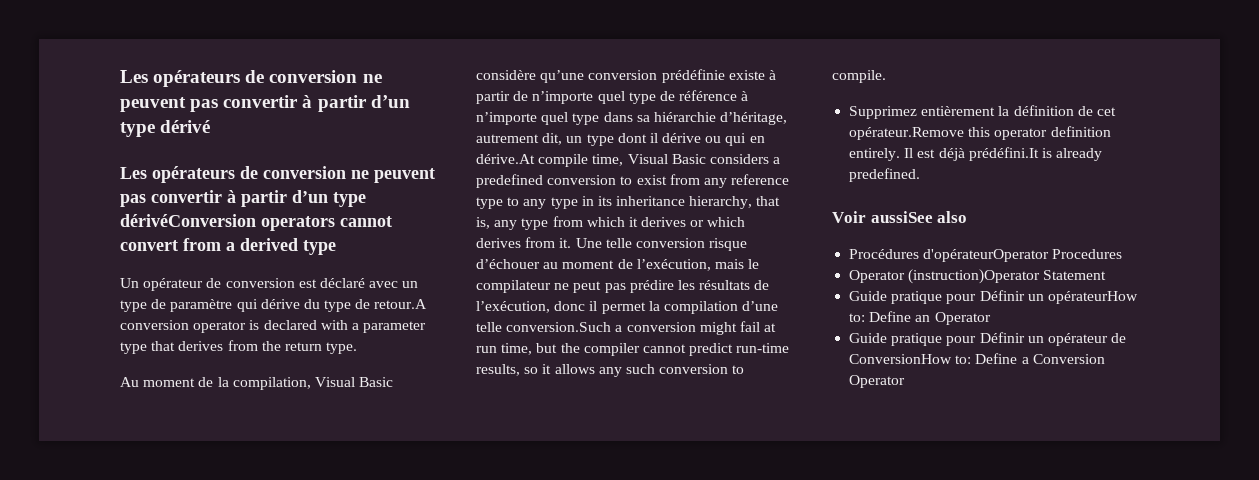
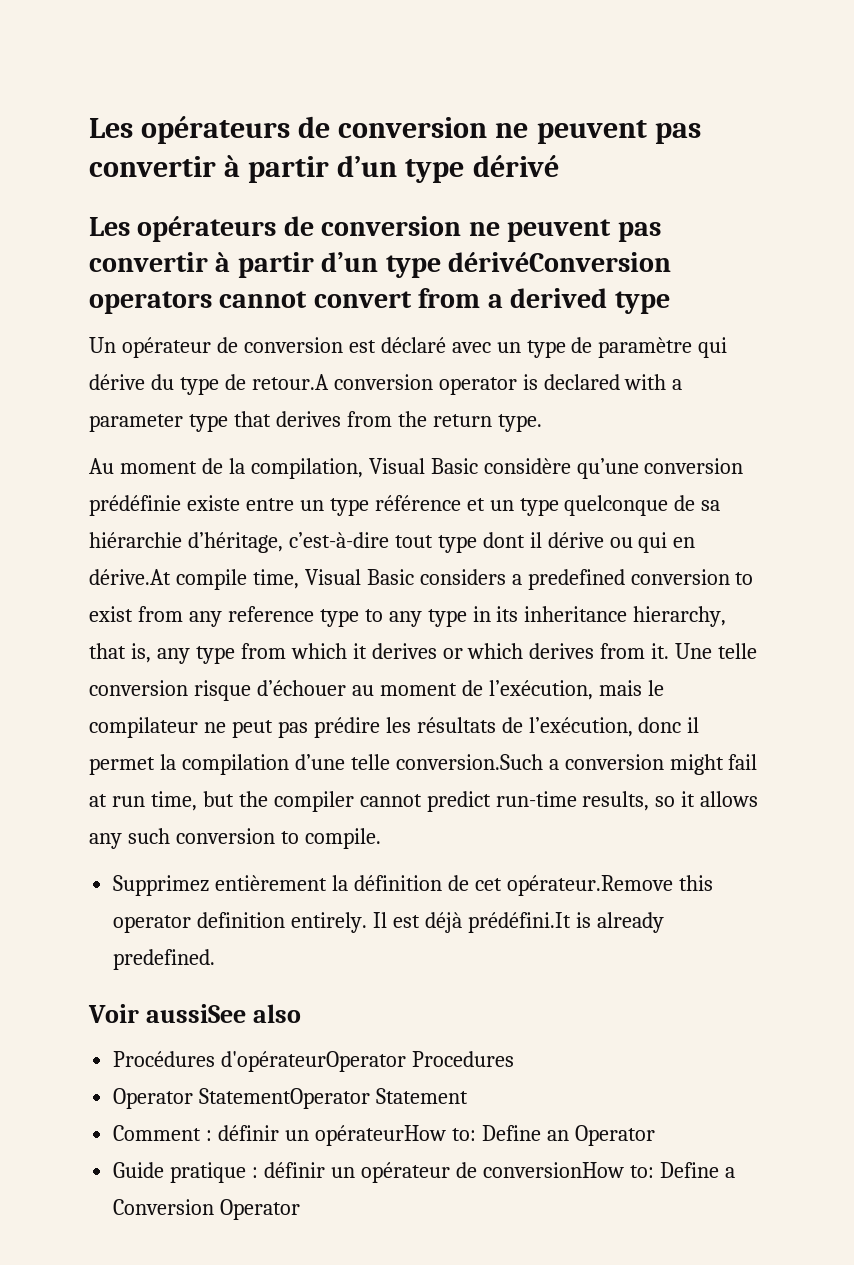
- Au moment de la compilation, Visual Basic considère qu’une conversion prédéfinie existe à partir de n’importe quel type de référence à n’importe quel type dans sa hiérarchie d’héritage, autrement dit, un type dont il dérive ou qui en dérive.At compile time, Visual Basic considers a predefined conversion to exist from any reference type to any type in its inheritance hierarchy, that is, any type from which it derives or which derives from it.
+ Au moment de la compilation, Visual Basic considère qu’une conversion prédéfinie existe entre un type référence et un type quelconque de sa hiérarchie d’héritage, c’est-à-dire tout type dont il dérive ou qui en dérive.At compile time, Visual Basic considers a predefined conversion to exist from any reference type to any type in its inheritance hierarchy, that is, any type from which it derives or which derives from it.
- Operator (instruction)Operator Statement
+ Operator StatementOperator Statement
- Guide pratique pour Définir un opérateurHow to: Define an Operator
+ Comment : définir un opérateurHow to: Define an Operator
- Guide pratique pour Définir un opérateur de ConversionHow to: Define a Conversion Operator
+ Guide pratique : définir un opérateur de conversionHow to: Define a Conversion Operator

